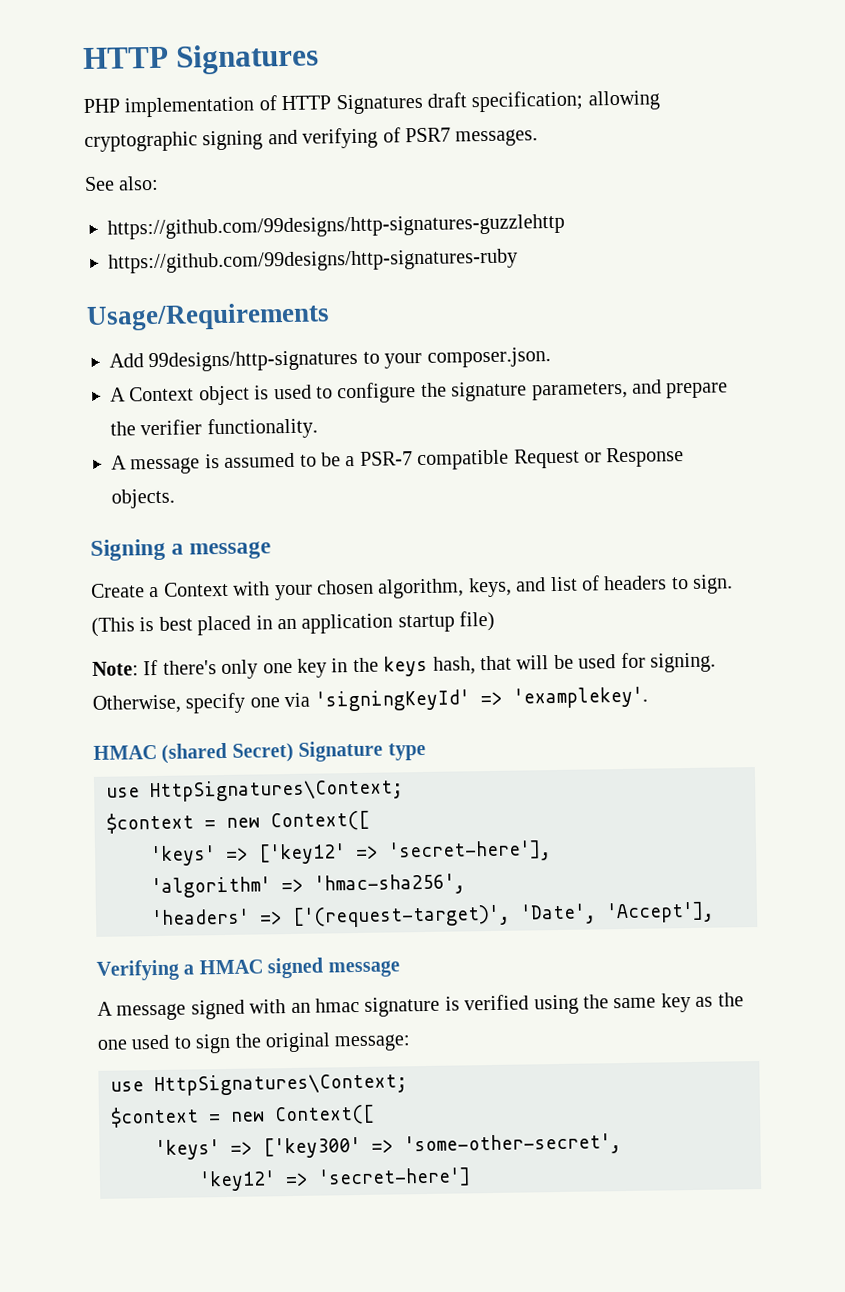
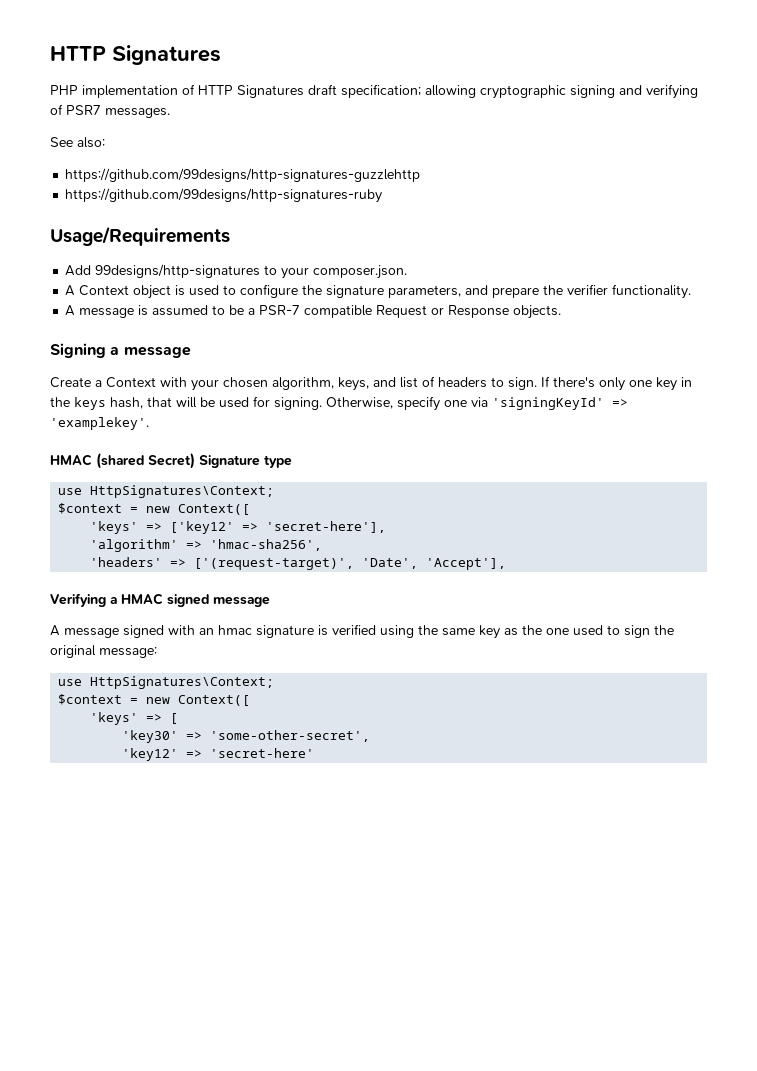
- (This is best placed in an application startup file)
- Note: If there's only one key in the keys hash, that will be used for signing.
+ If there's only one key in the keys hash, that will be used for signing.
- 'keys' => ['key300' => 'some-other-secret',
+ 'keys' => [
+ 'key30' => 'some-other-secret',
- 'key12' => 'secret-here']
+ 'key12' => 'secret-here'

